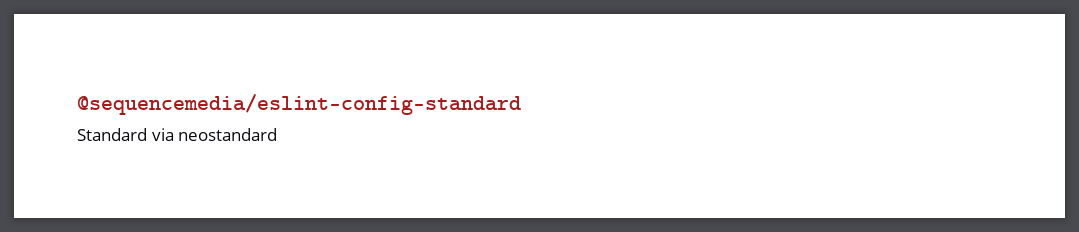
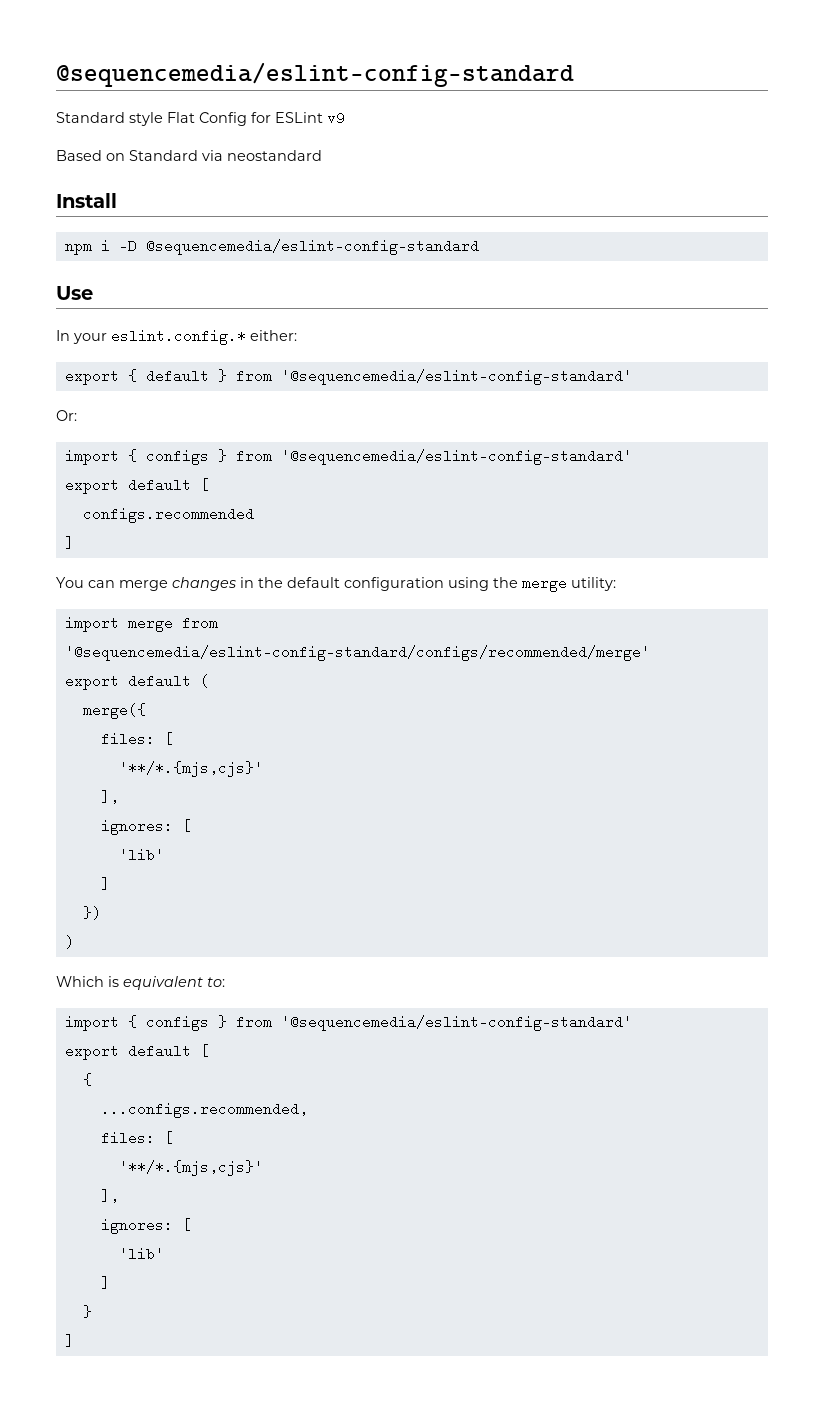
- Standard via neostandard
+ Standard style Flat Config for ESLint v9
+ Based on Standard via neostandard
+ Install
+ npm i -D @sequencemedia/eslint-config-standard
+ Use
+ In your eslint.config.* either:
+ export { default } from '@sequencemedia/eslint-config-standard'
+ Or:
+ import { configs } from '@sequencemedia/eslint-config-standard'
+ export default [
+ configs.recommended
+ ]
+ You can merge changes in the default configuration using the merge utility:
+ import merge from '@sequencemedia/eslint-config-standard/configs/recommended/merge'
+ export default (
+ merge({
+ files: [
+ '**/*.{mjs,cjs}'
+ ],
+ ignores: [
+ 'lib'
+ ]
+ })
+ )
+ Which is equivalent to:
+ import { configs } from '@sequencemedia/eslint-config-standard'
+ export default [
+ {
+ ...configs.recommended,
+ files: [
+ '**/*.{mjs,cjs}'
+ ],
+ ignores: [
+ 'lib'
+ ]
+ }
+ ]

